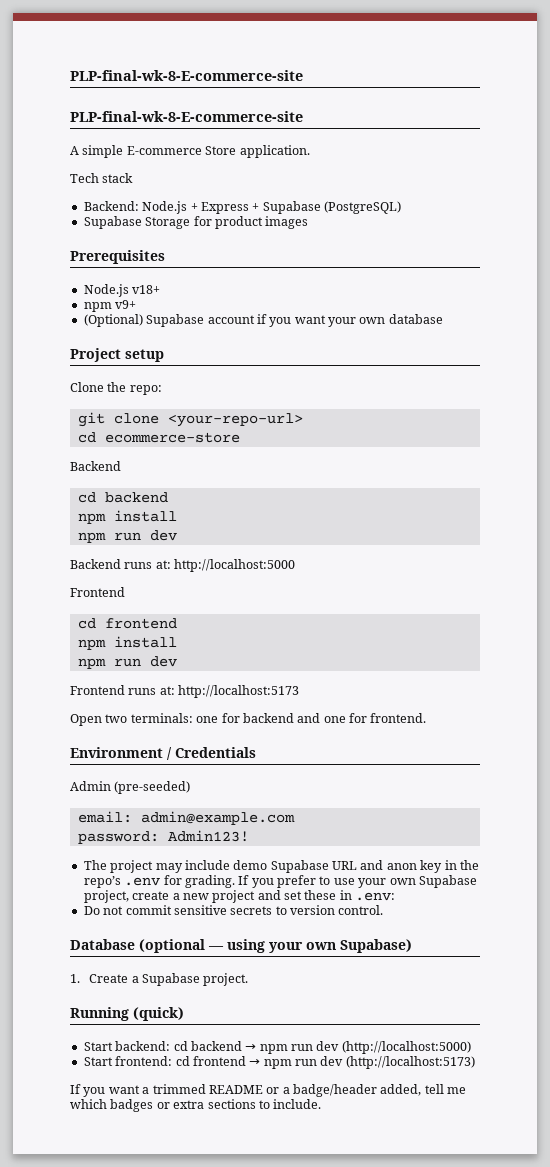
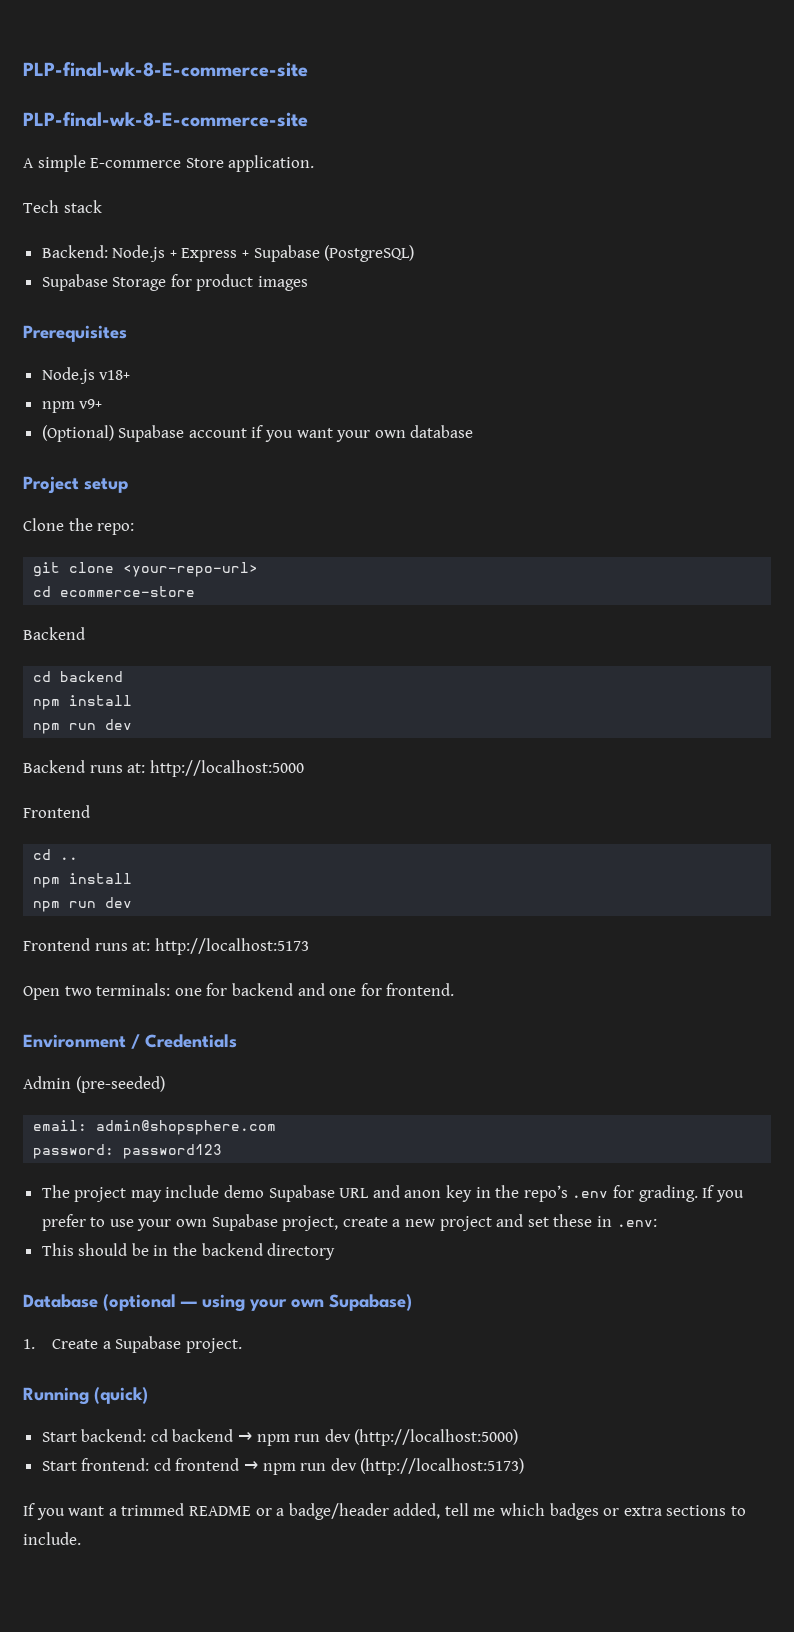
  Backend runs at: http://localhost:5000
  Frontend
- cd frontend
+ cd ..
- email: admin@example.com
+ email: admin@shopsphere.com
- password: Admin123!
+ password: password123
- Do not commit sensitive secrets to version control.
+ This should be in the backend directory

